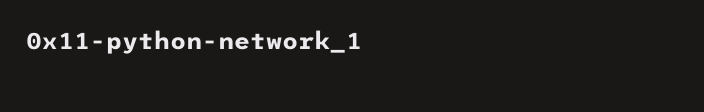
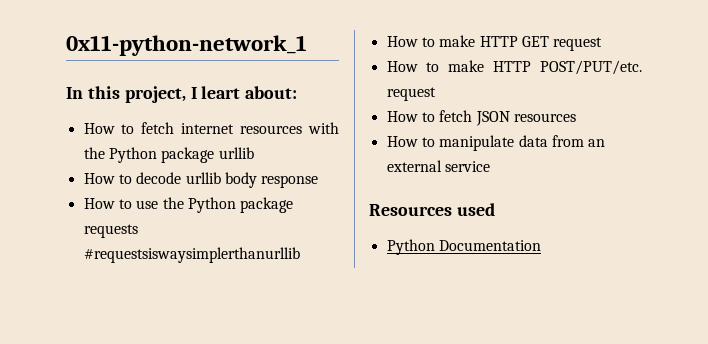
+ In this project, I leart about:
+ How to fetch internet resources with the Python package urllib
+ How to decode urllib body response
+ How to use the Python package requests #requestsiswaysimplerthanurllib
+ How to make HTTP GET request
+ How to make HTTP POST/PUT/etc. request
+ How to fetch JSON resources
+ How to manipulate data from an external service
+ Resources used
+ Python Documentation

